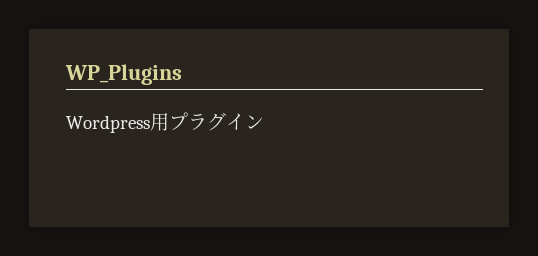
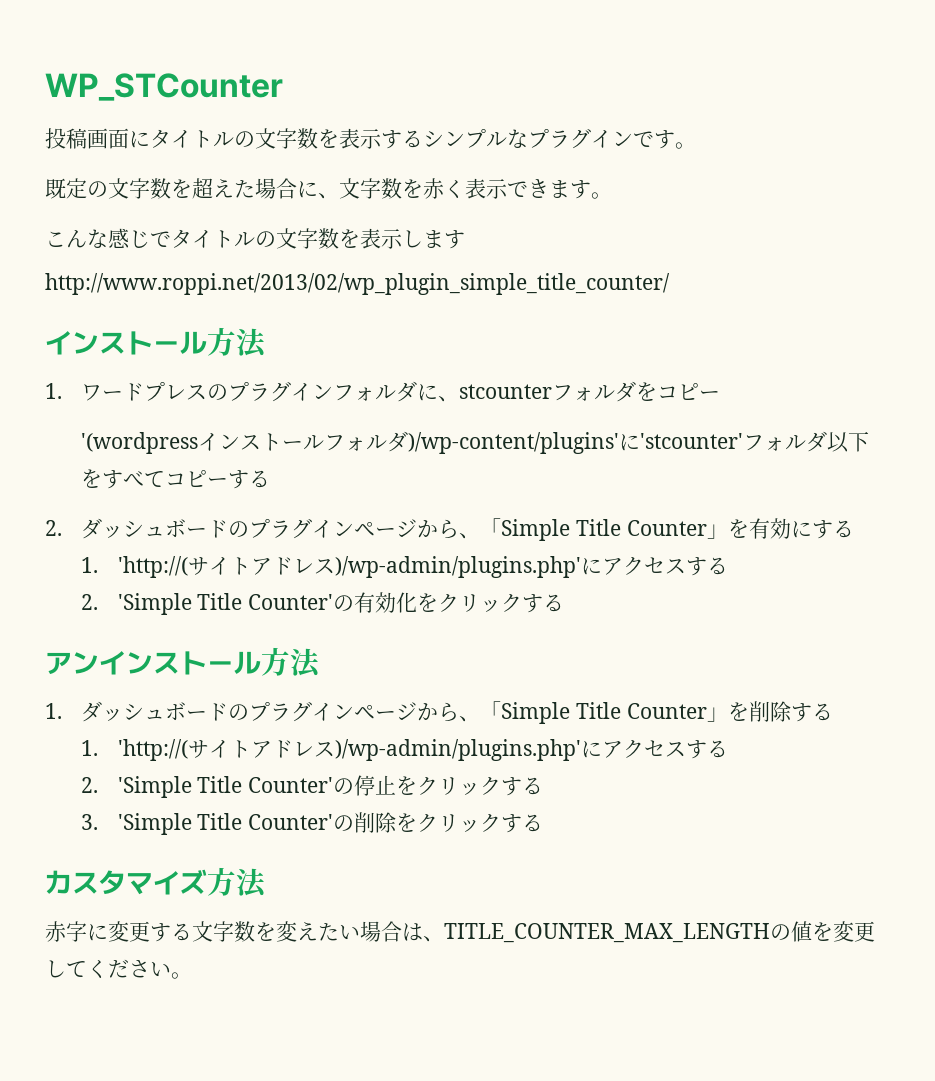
- WP_Plugins
- Wordpress用プラグイン
+ WP_STCounter
+ 投稿画面にタイトルの文字数を表示するシンプルなプラグインです。
+ 既定の文字数を超えた場合に、文字数を赤く表示できます。
+ こんな感じでタイトルの文字数を表示します
+ http://www.roppi.net/2013/02/wp_plugin_simple_title_counter/
+ インストール方法
+ 1.ワードプレスのプラグインフォルダに、stcounterフォルダをコピー
+ '(wordpressインストールフォルダ)/wp-content/plugins'に'stcounter'フォルダ以下をすべてコピーする
+ 2.ダッシュボードのプラグインページから、「Simple Title Counter」を有効にする
+ 1. 'http://(サイトアドレス)/wp-admin/plugins.php'にアクセスする
+ 2. 'Simple Title Counter'の有効化をクリックする
+ アンインストール方法
+ 1.ダッシュボードのプラグインページから、「Simple Title Counter」を削除する
+ 1. 'http://(サイトアドレス)/wp-admin/plugins.php'にアクセスする
+ 2. 'Simple Title Counter'の停止をクリックする
+ 3. 'Simple Title Counter'の削除をクリックする
+ カスタマイズ方法
+ 赤字に変更する文字数を変えたい場合は、TITLE_COUNTER_MAX_LENGTHの値を変更してください。

